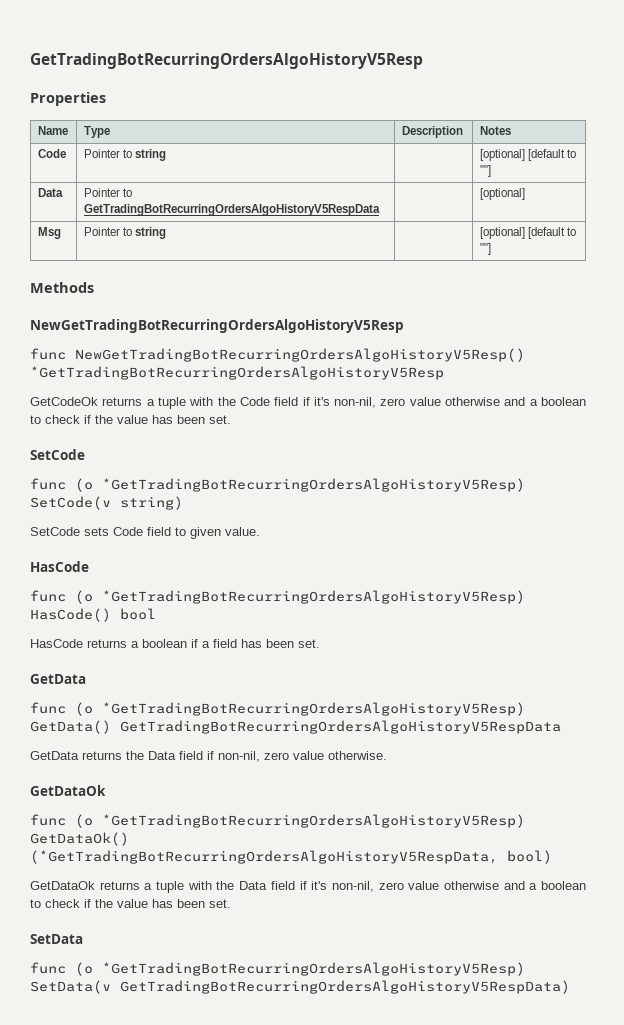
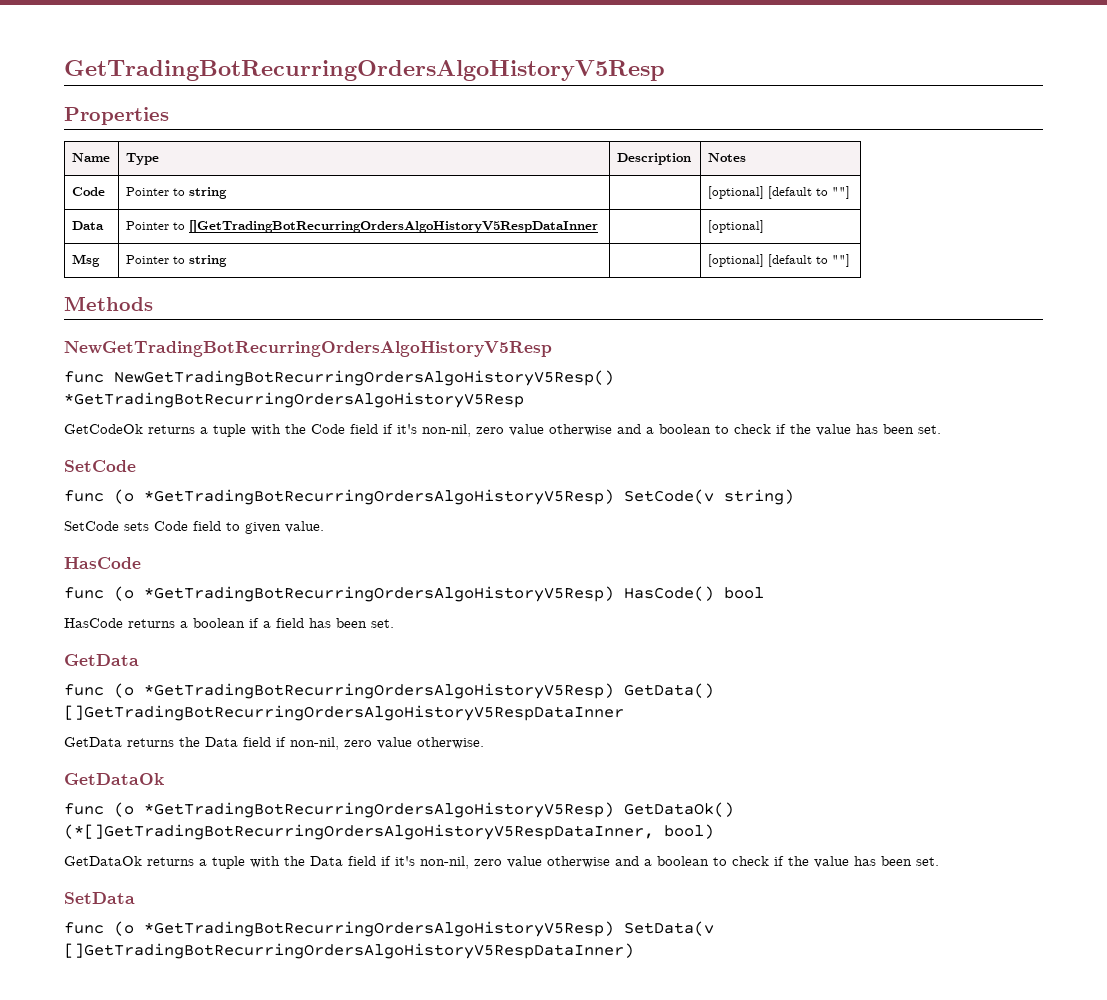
- Data | Pointer to GetTradingBotRecurringOrdersAlgoHistoryV5RespData | | [optional]
+ Data | Pointer to []GetTradingBotRecurringOrdersAlgoHistoryV5RespDataInner | | [optional]
- func (o *GetTradingBotRecurringOrdersAlgoHistoryV5Resp) GetData() GetTradingBotRecurringOrdersAlgoHistoryV5RespData
+ func (o *GetTradingBotRecurringOrdersAlgoHistoryV5Resp) GetData() []GetTradingBotRecurringOrdersAlgoHistoryV5RespDataInner
- func (o *GetTradingBotRecurringOrdersAlgoHistoryV5Resp) GetDataOk() (*GetTradingBotRecurringOrdersAlgoHistoryV5RespData, bool)
+ func (o *GetTradingBotRecurringOrdersAlgoHistoryV5Resp) GetDataOk() (*[]GetTradingBotRecurringOrdersAlgoHistoryV5RespDataInner, bool)
- func (o *GetTradingBotRecurringOrdersAlgoHistoryV5Resp) SetData(v GetTradingBotRecurringOrdersAlgoHistoryV5RespData)
+ func (o *GetTradingBotRecurringOrdersAlgoHistoryV5Resp) SetData(v []GetTradingBotRecurringOrdersAlgoHistoryV5RespDataInner)

